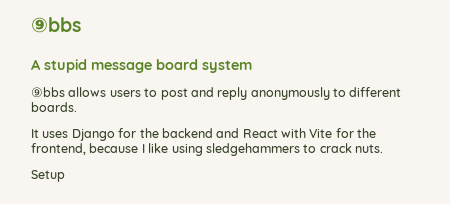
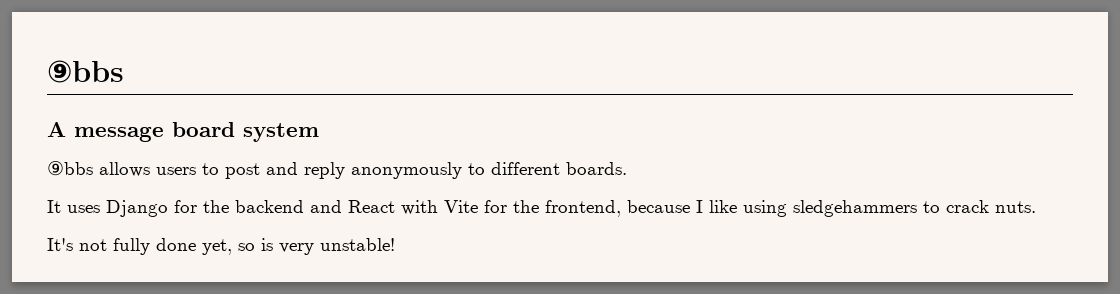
- A stupid message board system
+ A message board system
- Setup
+ It's not fully done yet, so is very unstable!

